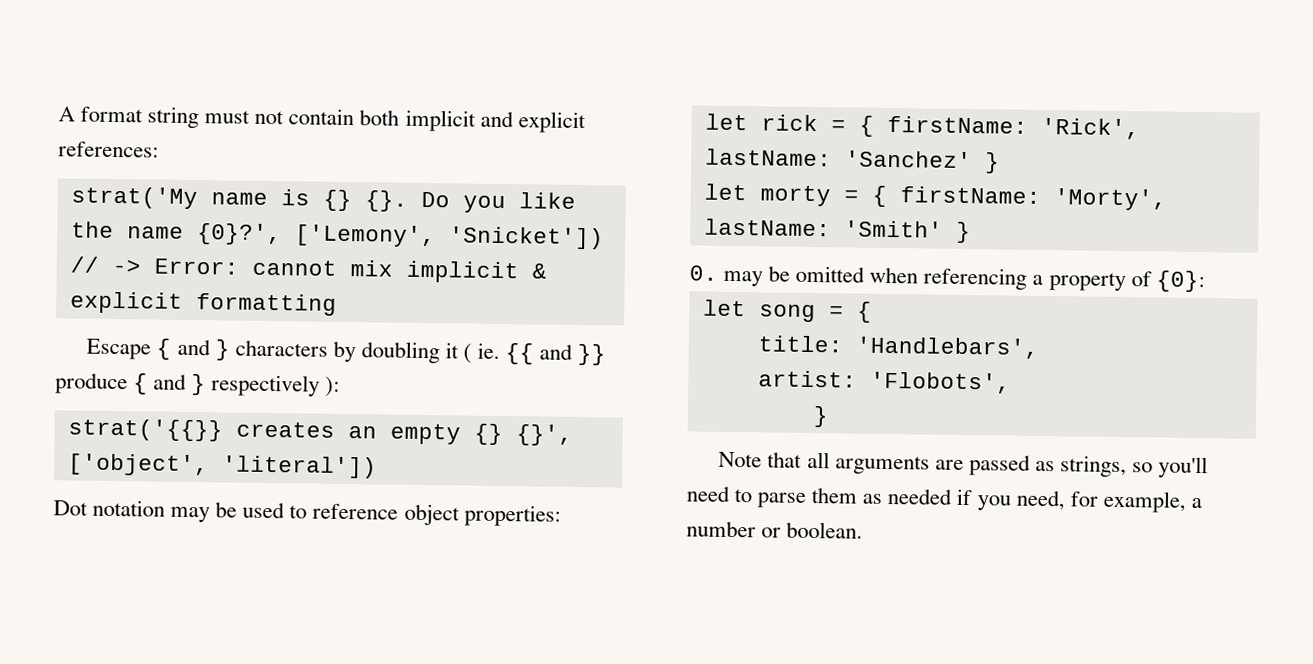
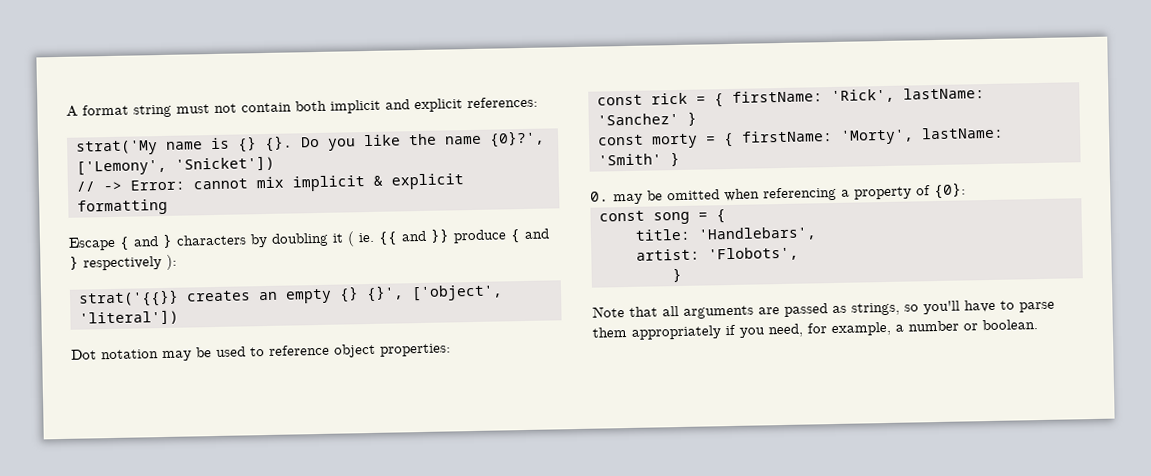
- let rick = { firstName: 'Rick', lastName: 'Sanchez' }
+ const rick = { firstName: 'Rick', lastName: 'Sanchez' }
- let morty = { firstName: 'Morty', lastName: 'Smith' }
+ const morty = { firstName: 'Morty', lastName: 'Smith' }
- let song = {
+ const song = {
- Note that all arguments are passed as strings, so you'll need to parse them as needed if you need, for example, a number or boolean.
+ Note that all arguments are passed as strings, so you'll have to parse them appropriately if you need, for example, a number or boolean.

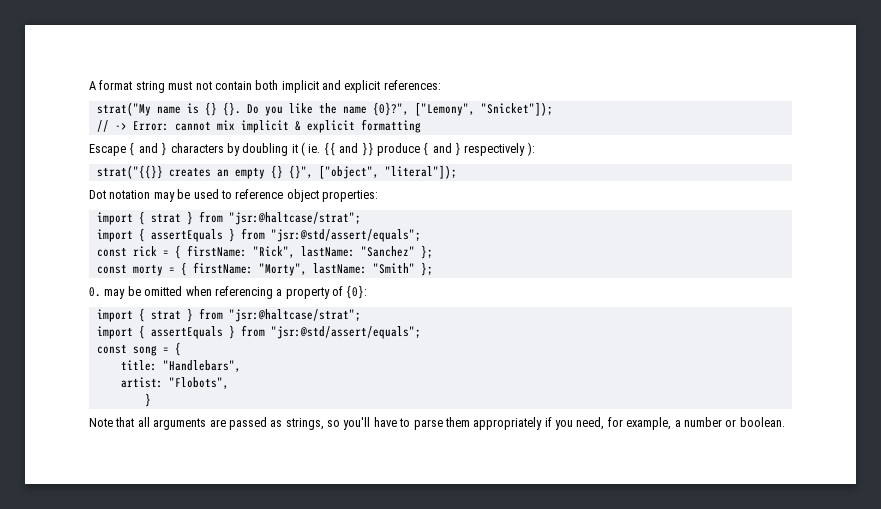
- strat('My name is {} {}.
+ strat("My name is {} {}.
- Do you like the name {0}?', ['Lemony', 'Snicket'])
+ Do you like the name {0}?", ["Lemony", "Snicket"]);
- strat('{{}} creates an empty {} {}', ['object', 'literal'])
+ strat("{{}} creates an empty {} {}", ["object", "literal"]);
  Dot notation may be used to reference object properties:
+ import { strat } from "jsr:@haltcase/strat";
+ import { assertEquals } from "jsr:@std/assert/equals";
- const rick = { firstName: 'Rick', lastName: 'Sanchez' }
+ const rick = { firstName: "Rick", lastName: "Sanchez" };
- const morty = { firstName: 'Morty', lastName: 'Smith' }
+ const morty = { firstName: "Morty", lastName: "Smith" };
  0. may be omitted when referencing a property of {0}:
+ import { strat } from "jsr:@haltcase/strat";
+ import { assertEquals } from "jsr:@std/assert/equals";
- title: 'Handlebars',
+ title: "Handlebars",
- artist: 'Flobots',
+ artist: "Flobots",

